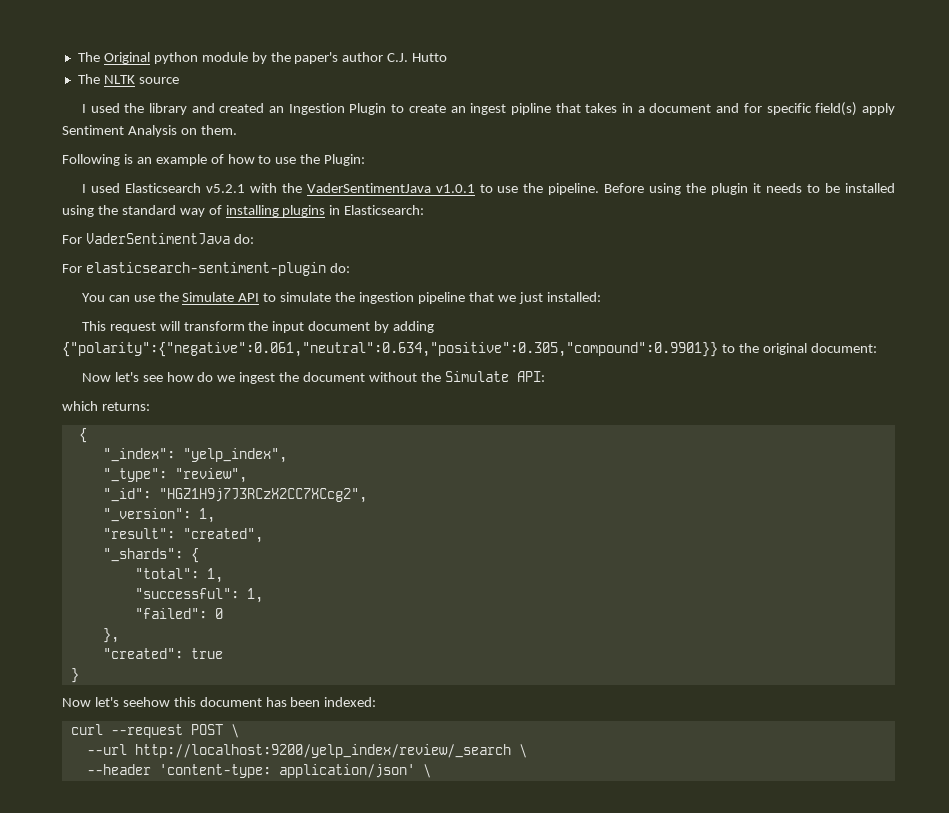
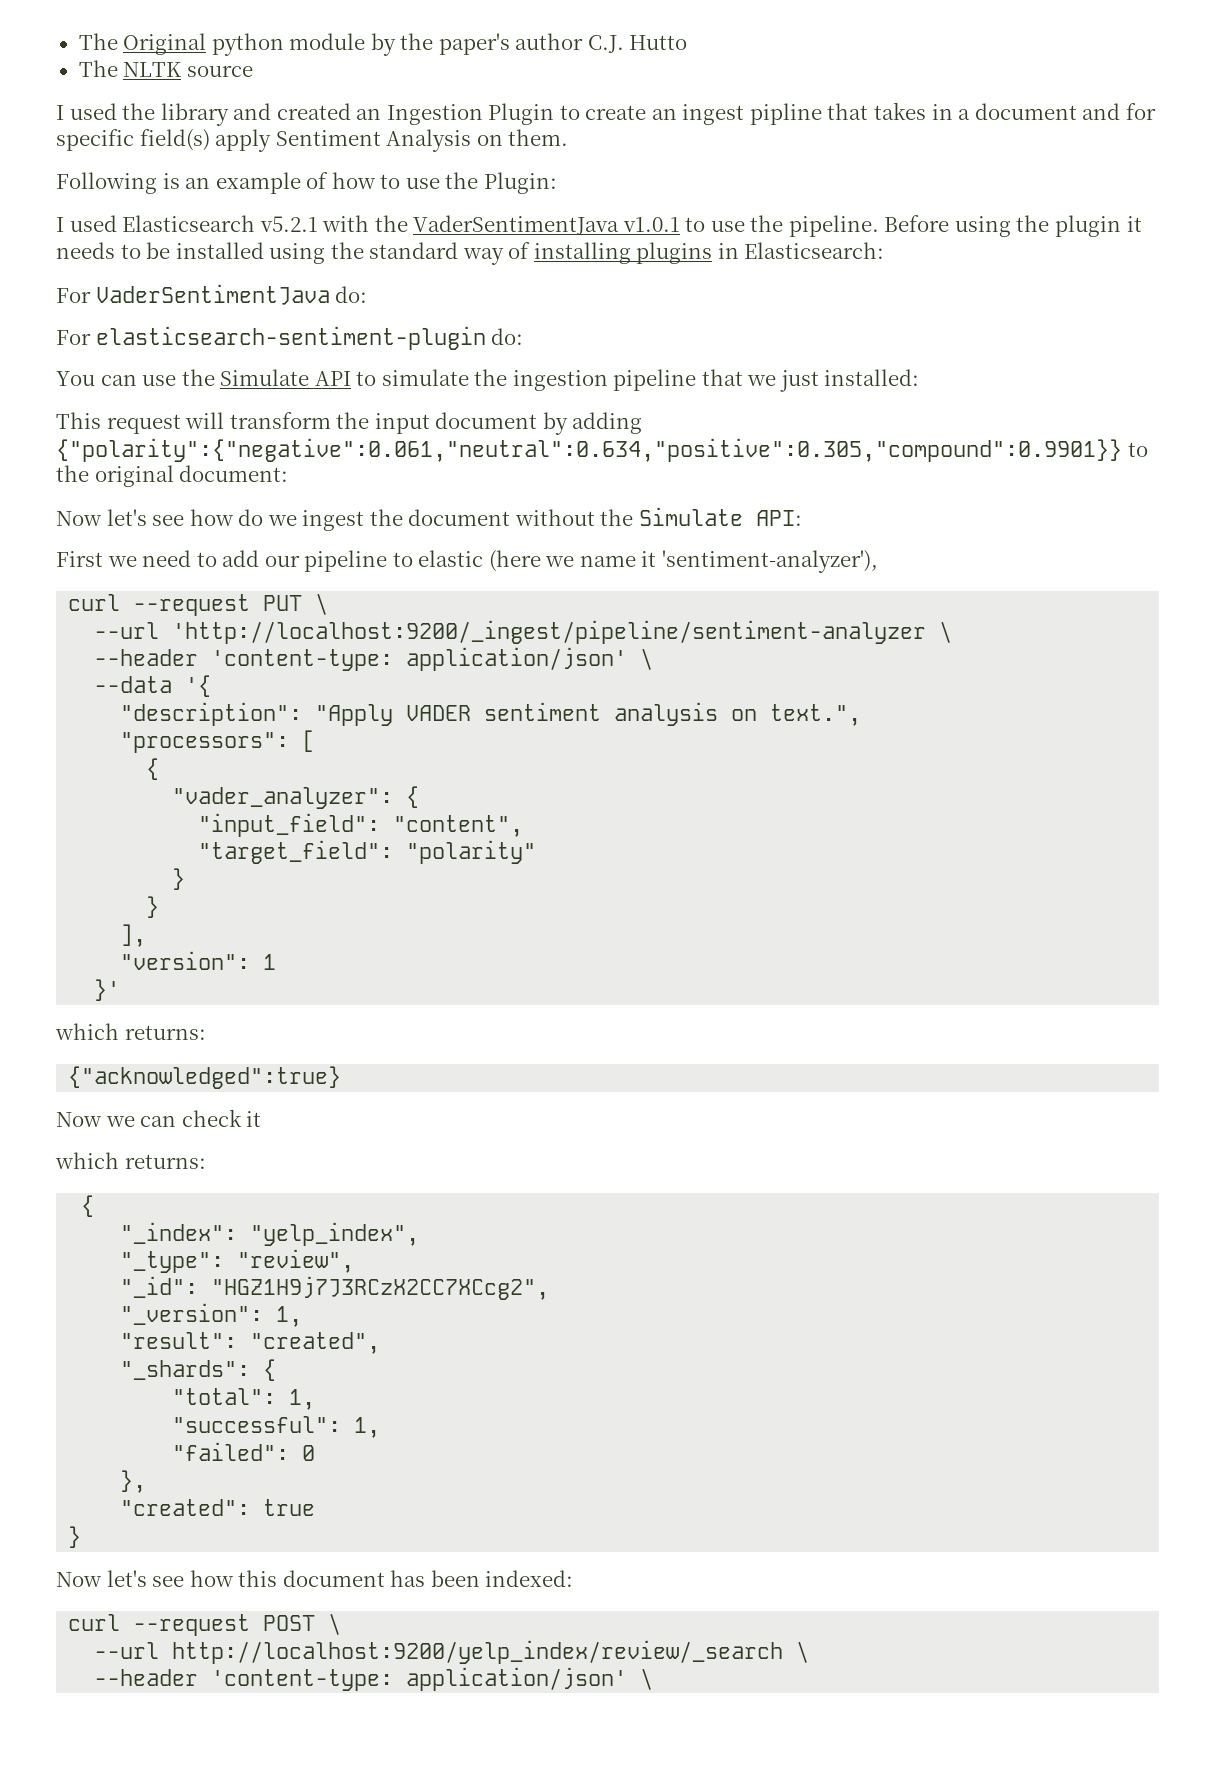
+ First we need to add our pipeline to elastic (here we name it 'sentiment-analyzer'),
+ curl --request PUT \
+ --url 'http://localhost:9200/_ingest/pipeline/sentiment-analyzer \
+ --header 'content-type: application/json' \
+ --data '{
+ "description": "Apply VADER sentiment analysis on text.",
+ "processors": [
+ {
+ "vader_analyzer": {
+ "input_field": "content",
+ "target_field": "polarity"
+ }
+ }
+ ],
+ "version": 1
+ }'
+ which returns:
+ {"acknowledged":true}
+ Now we can check it
- Now let's seehow this document has been indexed:
+ Now let's see how this document has been indexed:

